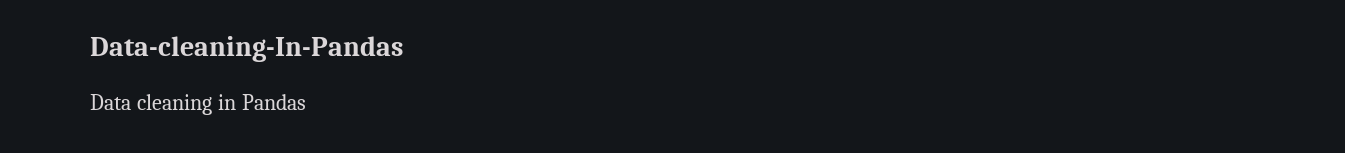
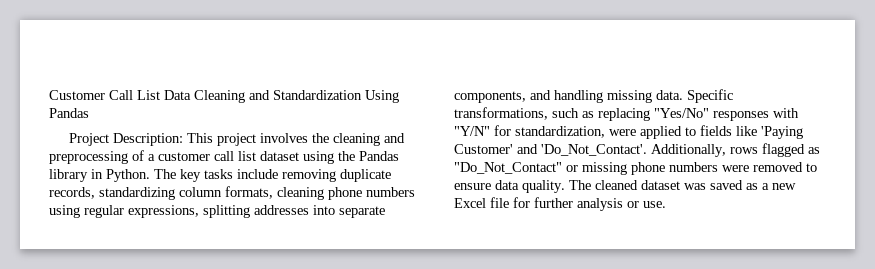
- Data-cleaning-In-Pandas
- Data cleaning in Pandas
+ Customer Call List Data Cleaning and Standardization Using Pandas
+ Project Description: This project involves the cleaning and preprocessing of a customer call list dataset using the Pandas library in Python. The key tasks include removing duplicate records, standardizing column formats, cleaning phone numbers using regular expressions, splitting addresses into separate components, and handling missing data. Specific transformations, such as replacing "Yes/No" responses with "Y/N" for standardization, were applied to fields like 'Paying Customer' and 'Do_Not_Contact'. Additionally, rows flagged as "Do_Not_Contact" or missing phone numbers were removed to ensure data quality. The cleaned dataset was saved as a new Excel file for further analysis or use.

